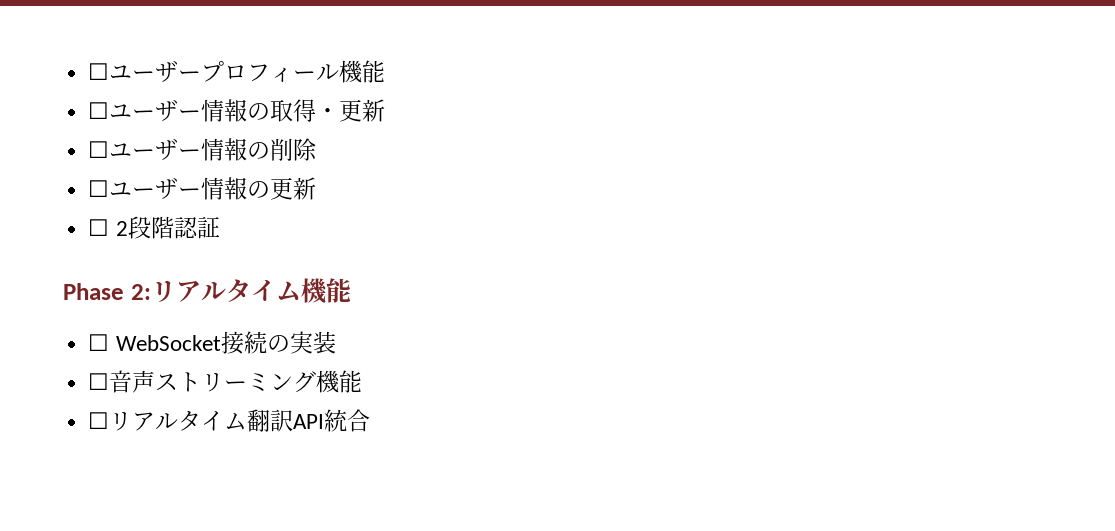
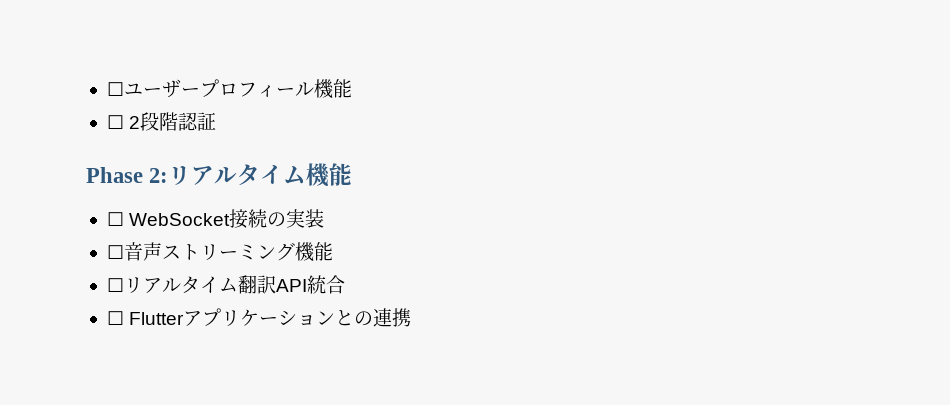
- ☐ユーザー情報の取得・更新
- ☐ユーザー情報の削除
- ☐ユーザー情報の更新
+ ☐ Flutterアプリケーションとの連携

